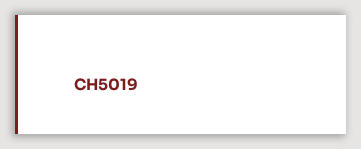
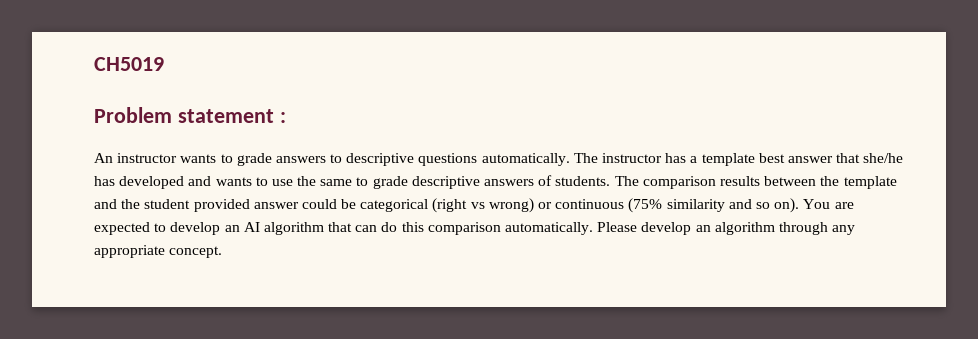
+ Problem statement :
+ An instructor wants to grade answers to descriptive questions automatically. The instructor has a template best answer that she/he has developed and wants to use the same to grade descriptive answers of students. The comparison results between the template and the student provided answer could be categorical (right vs wrong) or continuous (75% similarity and so on). You are expected to develop an AI algorithm that can do this comparison automatically. Please develop an algorithm through any appropriate concept.

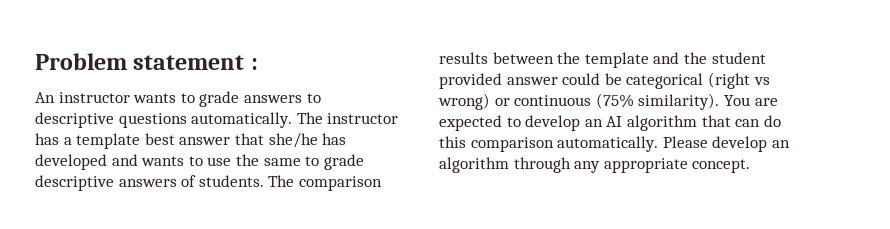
- CH5019
- The comparison results between the template and the student provided answer could be categorical (right vs wrong) or continuous (75% similarity and so on).
+ The comparison results between the template and the student provided answer could be categorical (right vs wrong) or continuous (75% similarity).

